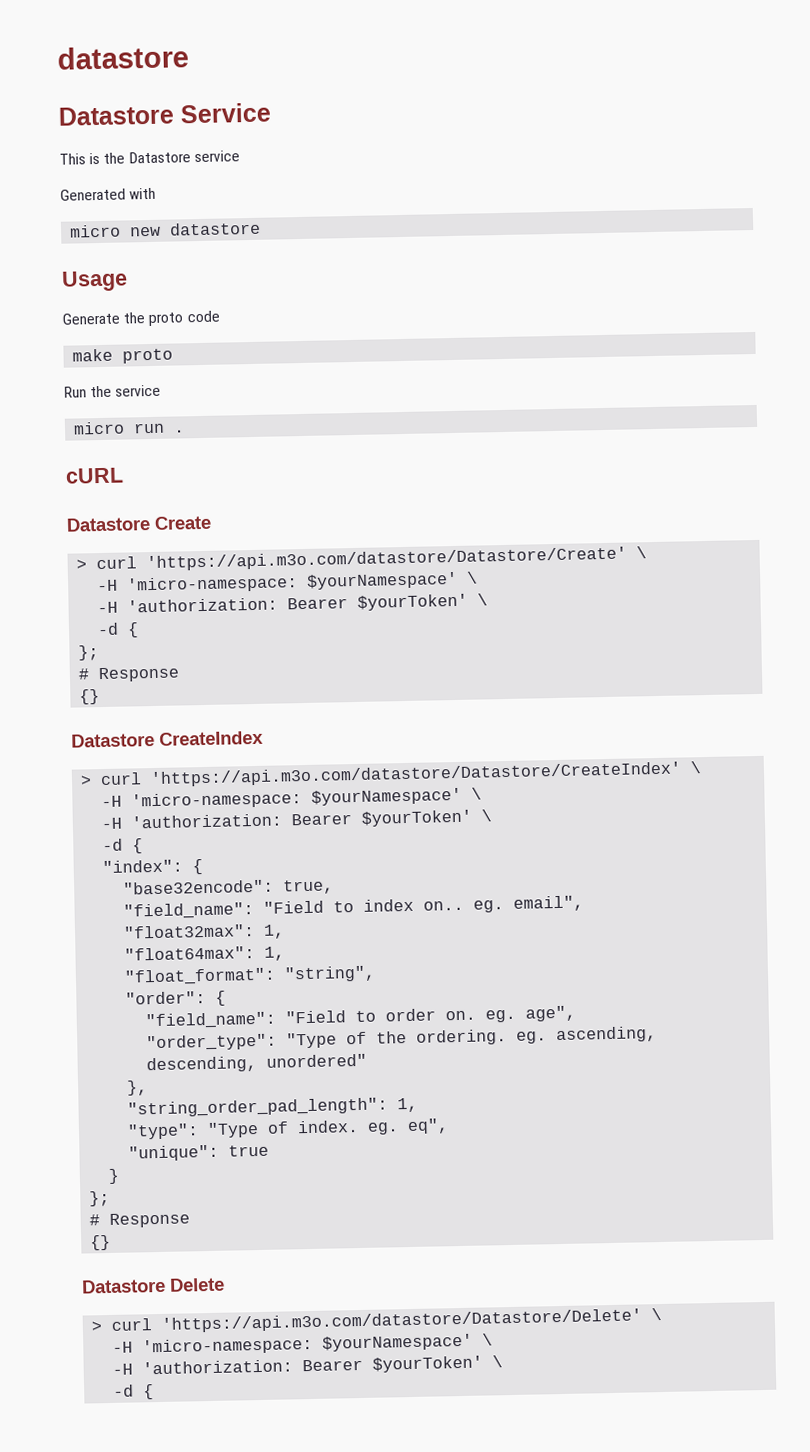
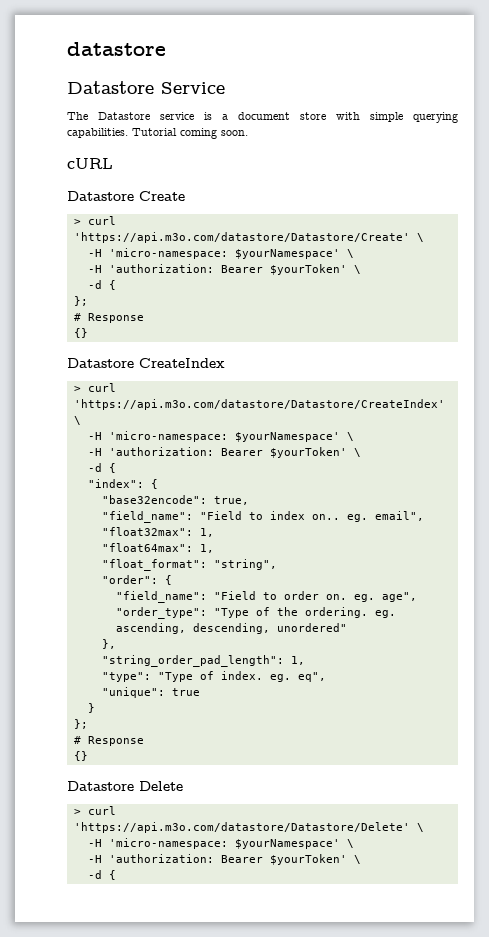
- This is the Datastore service
- Generated with
- micro new datastore
- Usage
- Generate the proto code
- make proto
- Run the service
- micro run .
+ The Datastore service is a document store with simple querying capabilities. Tutorial coming soon.

